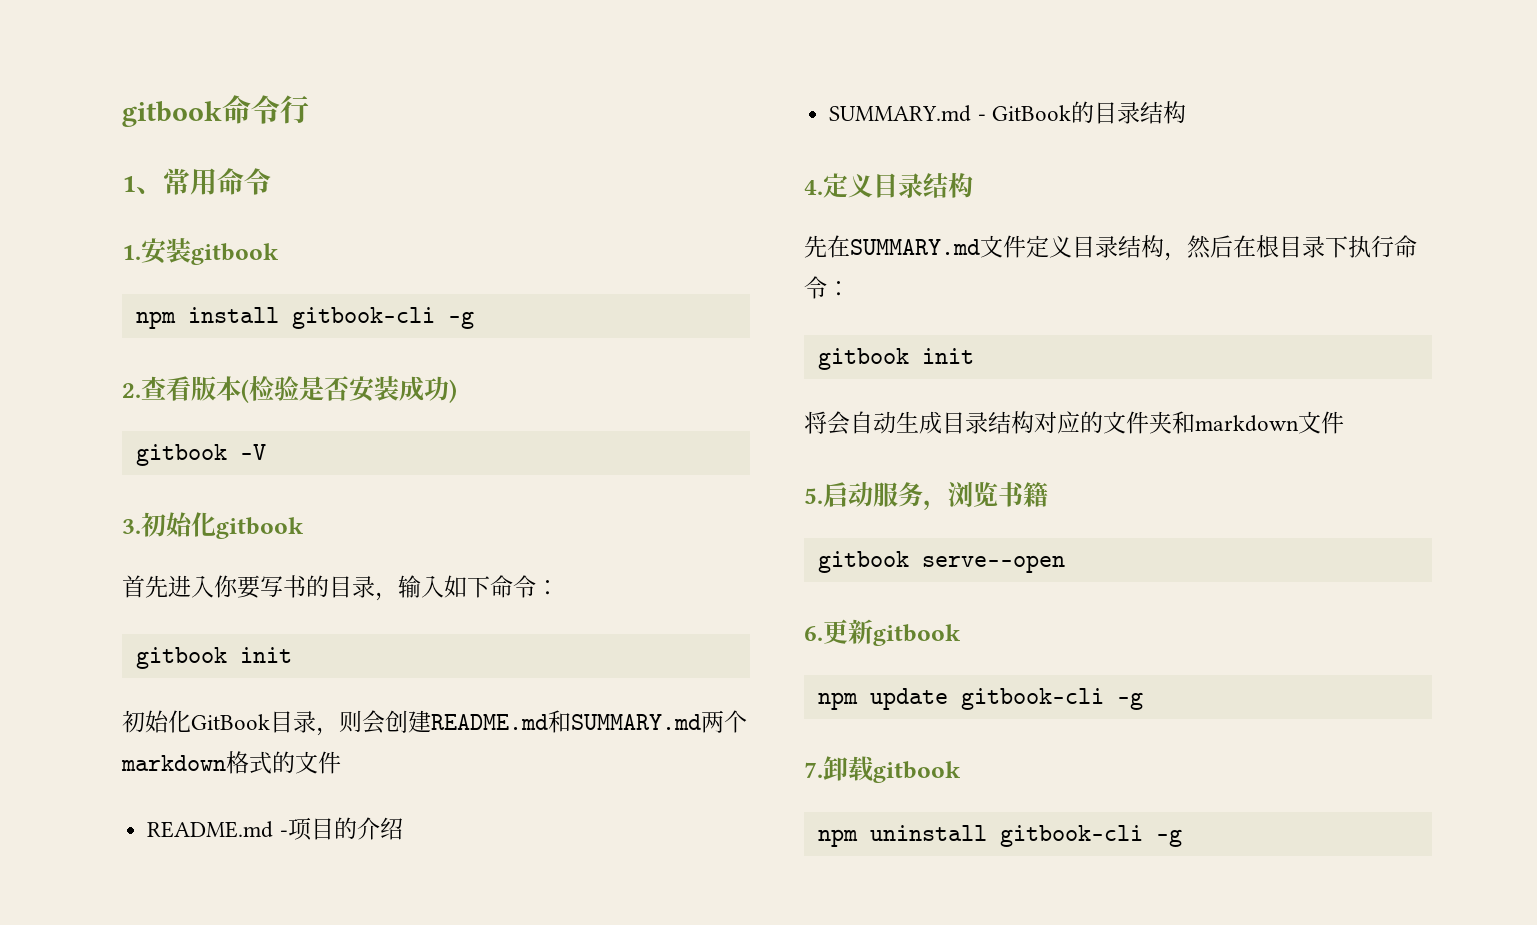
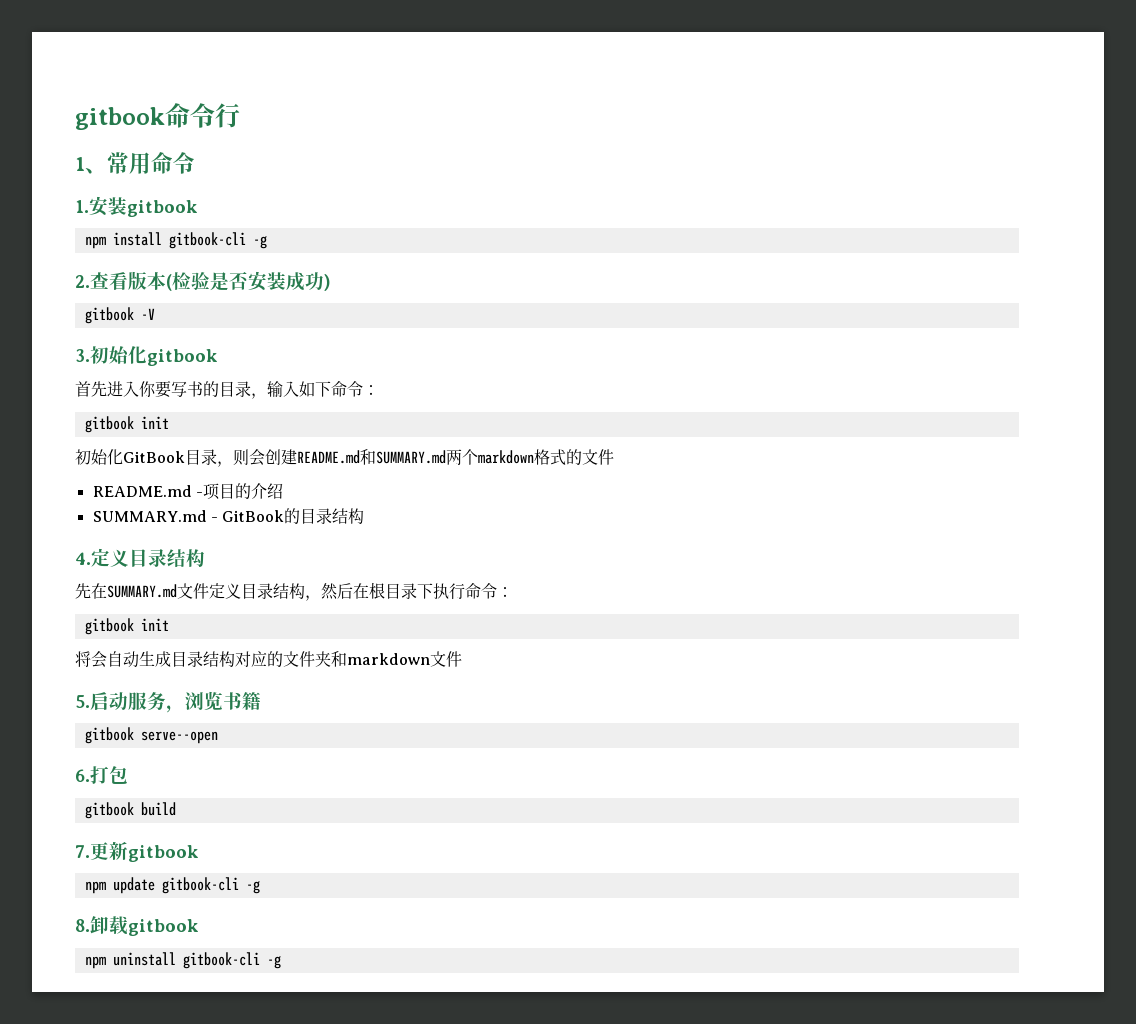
- 6.更新gitbook
+ 6.打包
+ gitbook build
+ 7.更新gitbook
- 7.卸载gitbook
+ 8.卸载gitbook

